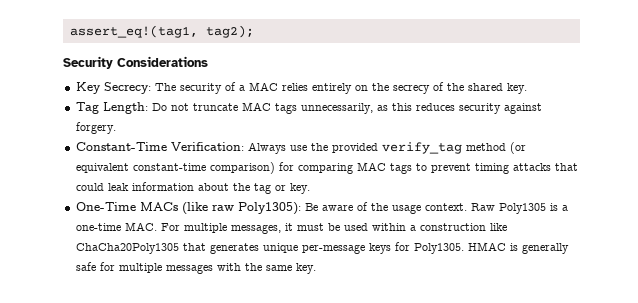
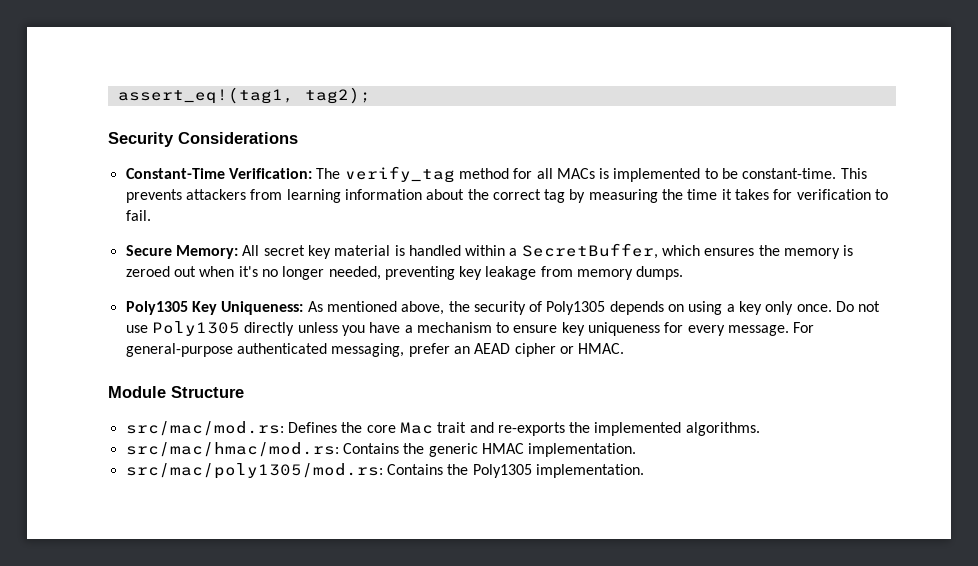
- Key Secrecy: The security of a MAC relies entirely on the secrecy of the shared key.
- Tag Length: Do not truncate MAC tags unnecessarily, as this reduces security against forgery.
- Constant-Time Verification: Always use the provided verify_tag method (or equivalent constant-time comparison) for comparing MAC tags to prevent timing attacks that could leak information about the tag or key.
- One-Time MACs (like raw Poly1305): Be aware of the usage context. Raw Poly1305 is a one-time MAC. For multiple messages, it must be used within a construction like ChaCha20Poly1305 that generates unique per-message keys for Poly1305. HMAC is generally safe for multiple messages with the same key.
+ Constant-Time Verification: The verify_tag method for all MACs is implemented to be constant-time. This prevents attackers from learning information about the correct tag by measuring the time it takes for verification to fail.
+ Secure Memory: All secret key material is handled within a SecretBuffer, which ensures the memory is zeroed out when it's no longer needed, preventing key leakage from memory dumps.
+ Poly1305 Key Uniqueness: As mentioned above, the security of Poly1305 depends on using a key only once. Do not use Poly1305 directly unless you have a mechanism to ensure key uniqueness for every message. For general-purpose authenticated messaging, prefer an AEAD cipher or HMAC.
+ Module Structure
+ src/mac/mod.rs: Defines the core Mac trait and re-exports the implemented algorithms.
+ src/mac/hmac/mod.rs: Contains the generic HMAC implementation.
+ src/mac/poly1305/mod.rs: Contains the Poly1305 implementation.

